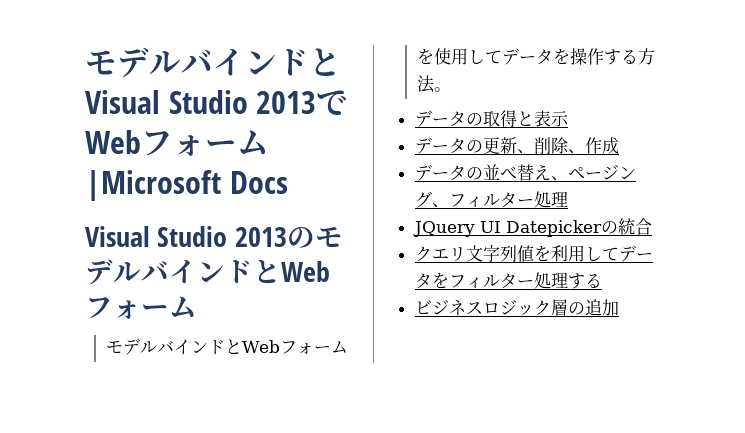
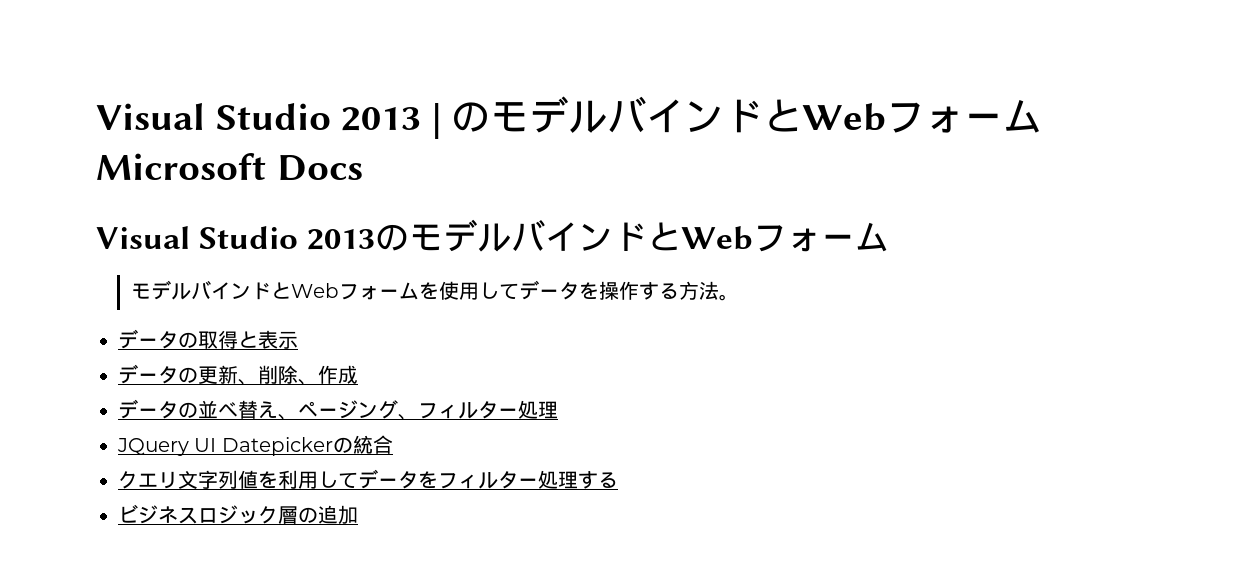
- モデルバインドとVisual Studio 2013でWebフォーム|Microsoft Docs
+ Visual Studio 2013 | のモデルバインドとWebフォームMicrosoft Docs

